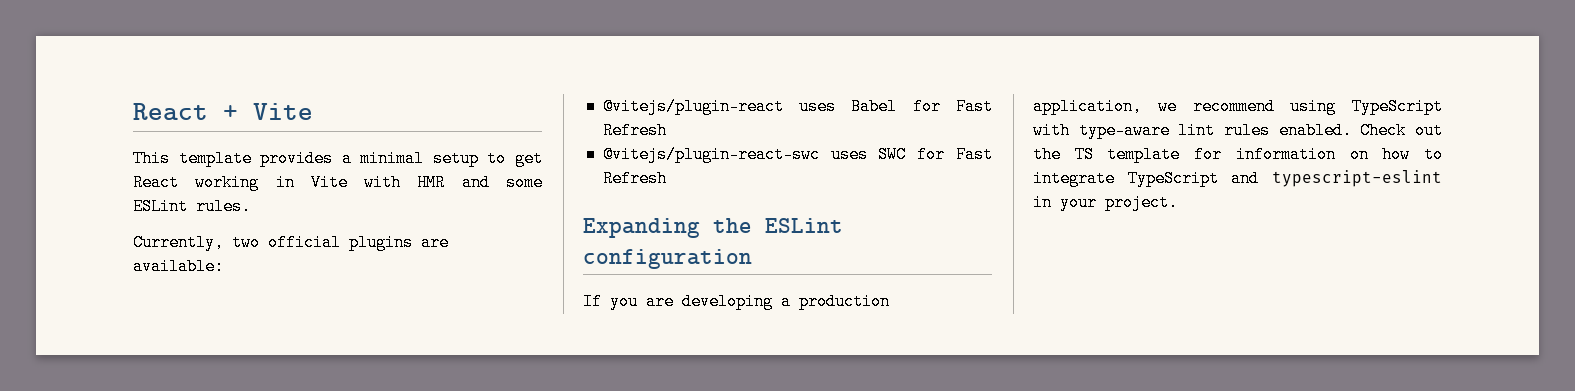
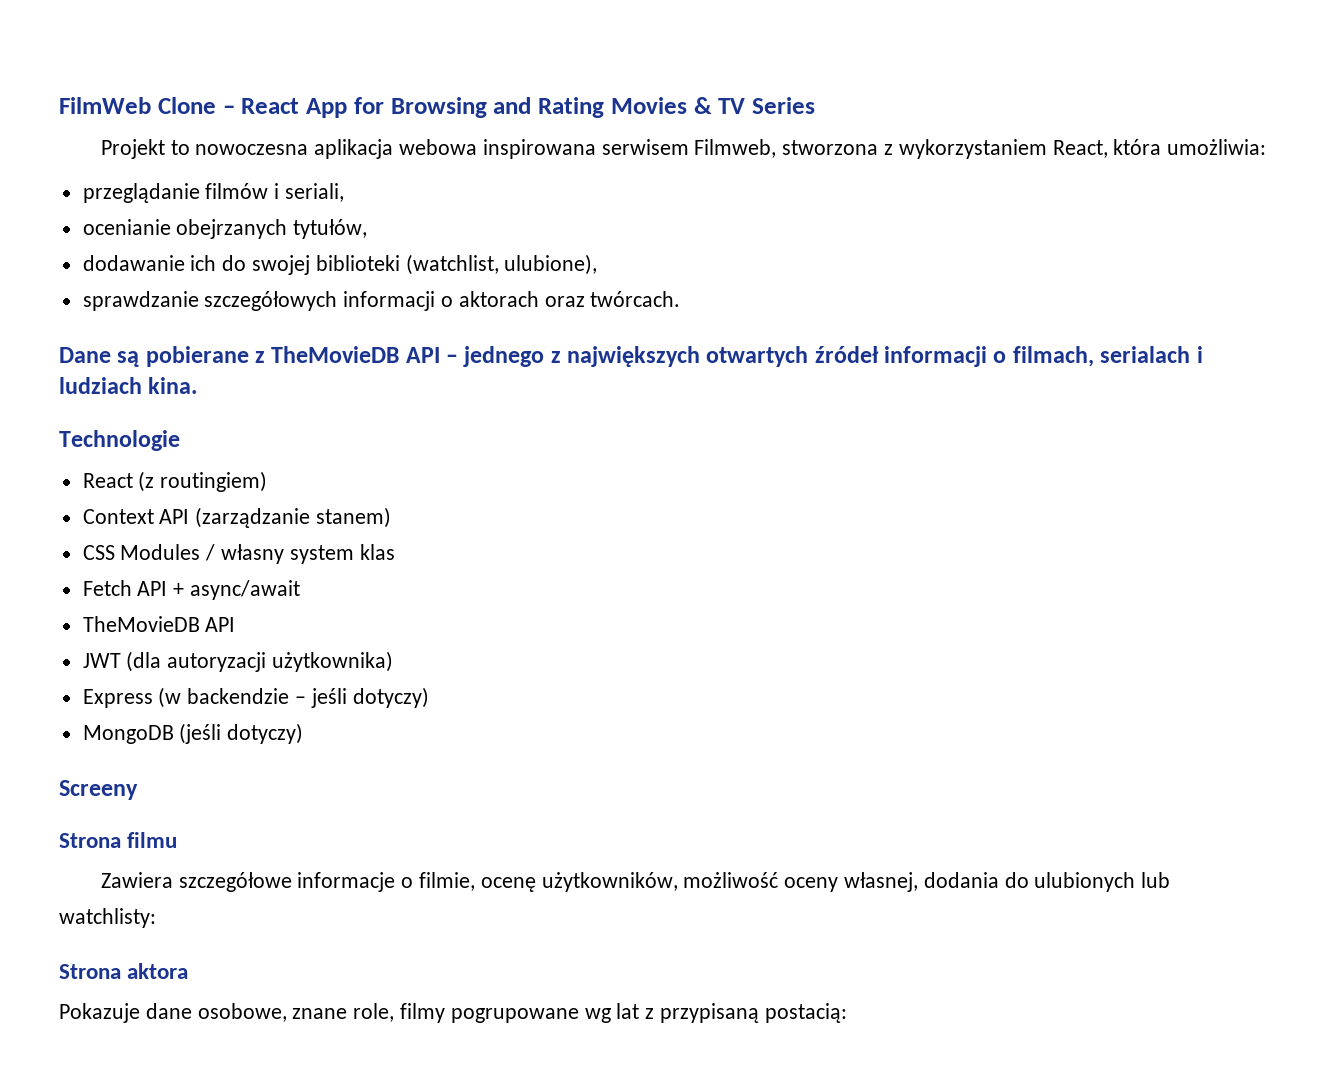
- React + Vite
- This template provides a minimal setup to get React working in Vite with HMR and some ESLint rules.
- Currently, two official plugins are available:
- @vitejs/plugin-react uses Babel for Fast Refresh
- @vitejs/plugin-react-swc uses SWC for Fast Refresh
- Expanding the ESLint configuration
- If you are developing a production application, we recommend using TypeScript with type-aware lint rules enabled. Check out the TS template for information on how to integrate TypeScript and typescript-eslint in your project.
+ FilmWeb Clone – React App for Browsing and Rating Movies & TV Series
+ Projekt to nowoczesna aplikacja webowa inspirowana serwisem Filmweb, stworzona z wykorzystaniem React, która umożliwia:
+ przeglądanie filmów i seriali,
+ ocenianie obejrzanych tytułów,
+ dodawanie ich do swojej biblioteki (watchlist, ulubione),
+ sprawdzanie szczegółowych informacji o aktorach oraz twórcach.
+ Dane są pobierane z TheMovieDB API – jednego z największych otwartych źródeł informacji o filmach, serialach i ludziach kina.
+ Technologie
+ React (z routingiem)
+ Context API (zarządzanie stanem)
+ CSS Modules / własny system klas
+ Fetch API + async/await
+ TheMovieDB API
+ JWT (dla autoryzacji użytkownika)
+ Express (w backendzie – jeśli dotyczy)
+ MongoDB (jeśli dotyczy)
+ Screeny
+ Strona filmu
+ Zawiera szczegółowe informacje o filmie, ocenę użytkowników, możliwość oceny własnej, dodania do ulubionych lub watchlisty:
+ Strona aktora
+ Pokazuje dane osobowe, znane role, filmy pogrupowane wg lat z przypisaną postacią:

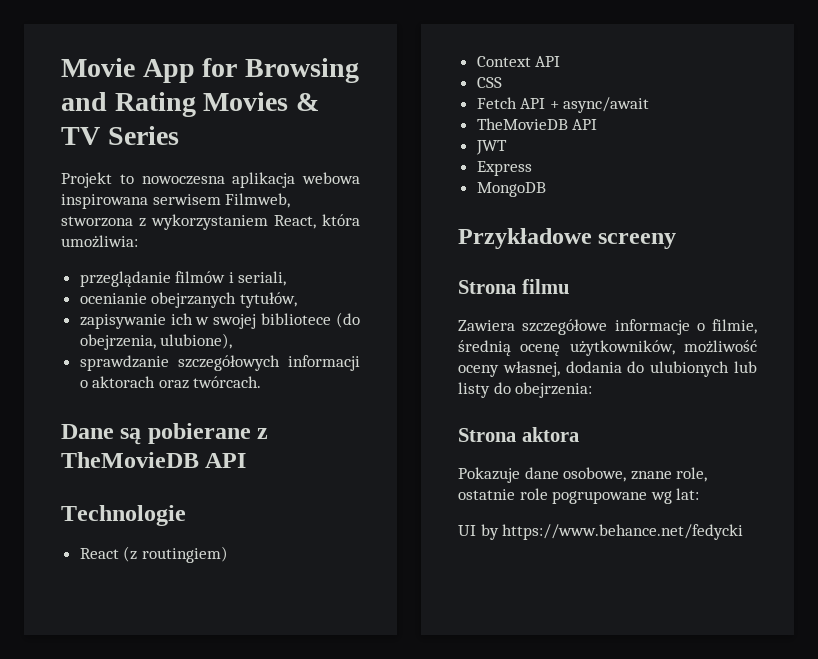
- FilmWeb Clone – React App for Browsing and Rating Movies & TV Series
+ Movie App for Browsing and Rating Movies & TV Series
- dodawanie ich do swojej biblioteki (watchlist, ulubione),
+ zapisywanie ich w swojej bibliotece (do obejrzenia, ulubione),
- Dane są pobierane z TheMovieDB API – jednego z największych otwartych źródeł informacji o filmach, serialach i ludziach kina.
+ Dane są pobierane z TheMovieDB API
- Context API (zarządzanie stanem)
+ Context API
- CSS Modules / własny system klas
+ CSS
- JWT (dla autoryzacji użytkownika)
- Express (w backendzie – jeśli dotyczy)
- MongoDB (jeśli dotyczy)
- Screeny
+ JWT
+ Express
+ MongoDB
+ Przykładowe screeny
- Zawiera szczegółowe informacje o filmie, ocenę użytkowników, możliwość oceny własnej, dodania do ulubionych lub watchlisty:
+ Zawiera szczegółowe informacje o filmie, średnią ocenę użytkowników, możliwość oceny własnej, dodania do ulubionych lub listy do obejrzenia:
- Pokazuje dane osobowe, znane role, filmy pogrupowane wg lat z przypisaną postacią:
+ Pokazuje dane osobowe, znane role, ostatnie role pogrupowane wg lat:
+ UI by https://www.behance.net/fedycki

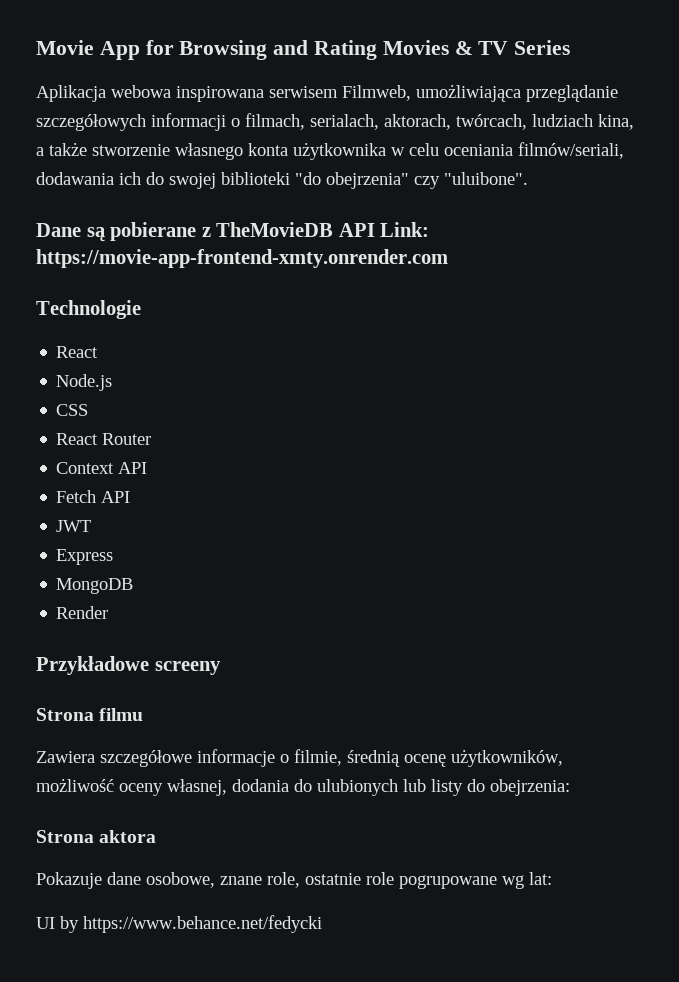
- Projekt to nowoczesna aplikacja webowa inspirowana serwisem Filmweb, stworzona z wykorzystaniem React, która umożliwia:
- przeglądanie filmów i seriali,
- ocenianie obejrzanych tytułów,
- zapisywanie ich w swojej bibliotece (do obejrzenia, ulubione),
- sprawdzanie szczegółowych informacji o aktorach oraz twórcach.
+ Aplikacja webowa inspirowana serwisem Filmweb, umożliwiająca przeglądanie szczegółowych informacji o filmach, serialach, aktorach, twórcach, ludziach kina, a także stworzenie własnego konta użytkownika w celu oceniania filmów/seriali, dodawania ich do swojej biblioteki "do obejrzenia" czy "uluibone".
- Dane są pobierane z TheMovieDB API
+ Dane są pobierane z TheMovieDB API Link: https://movie-app-frontend-xmty.onrender.com
  Technologie
- React (z routingiem)
+ React
+ Node.js
+ CSS
+ React Router
- CSS
- Fetch API + async/await
- TheMovieDB API
+ Fetch API
+ Render

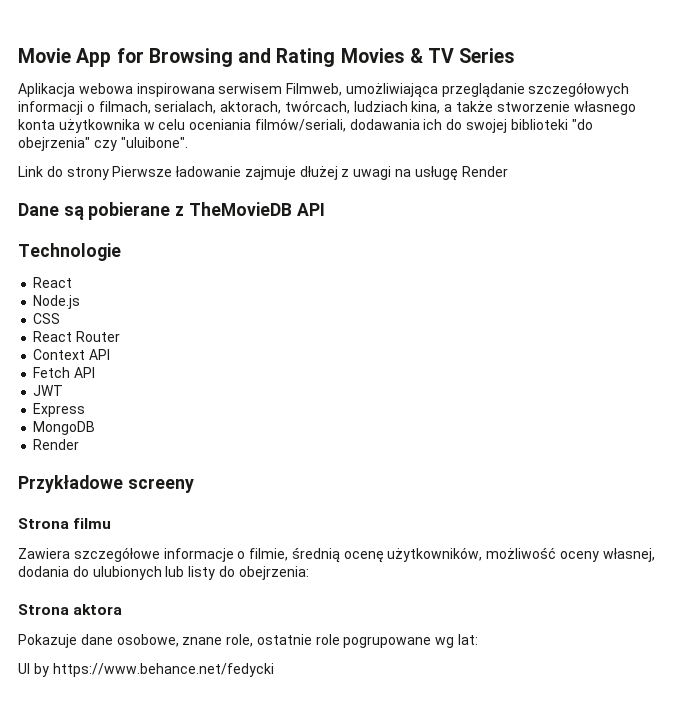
+ Link do strony Pierwsze ładowanie zajmuje dłużej z uwagi na usługę Render
- Dane są pobierane z TheMovieDB API Link: https://movie-app-frontend-xmty.onrender.com
+ Dane są pobierane z TheMovieDB API

